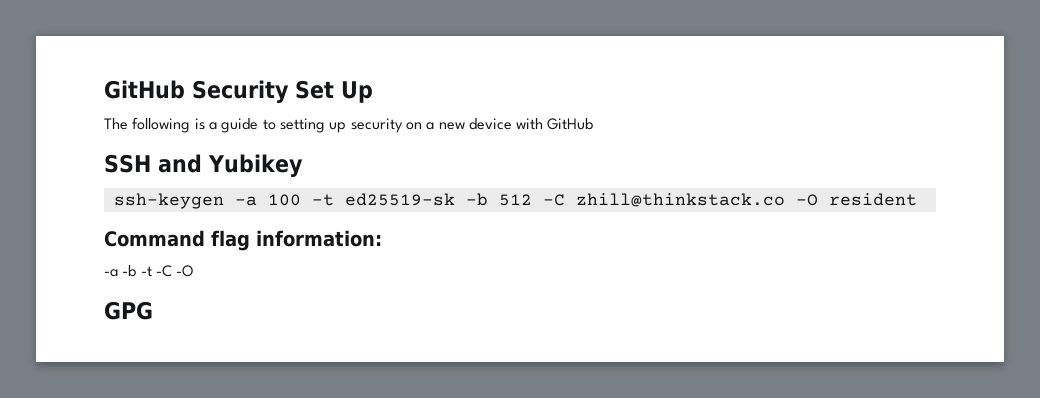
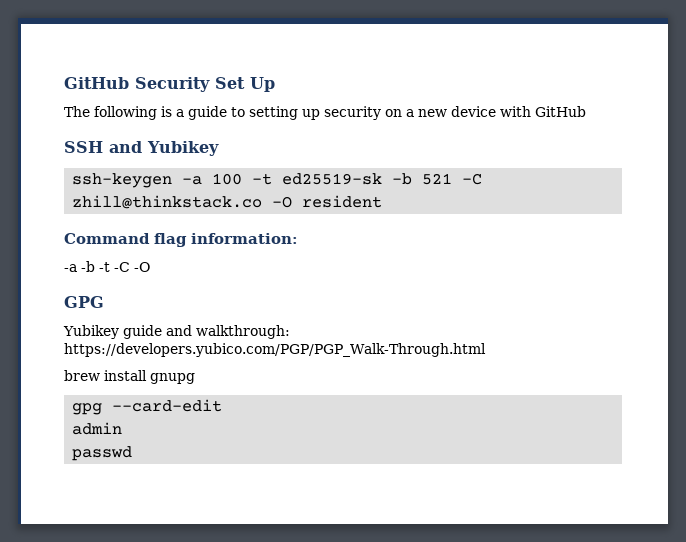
- ssh-keygen -a 100 -t ed25519-sk -b 512 -C zhill@thinkstack.co -O resident
+ ssh-keygen -a 100 -t ed25519-sk -b 521 -C zhill@thinkstack.co -O resident
+ Yubikey guide and walkthrough: https://developers.yubico.com/PGP/PGP_Walk-Through.html
+ brew install gnupg
+ gpg --card-edit
+ admin
+ passwd

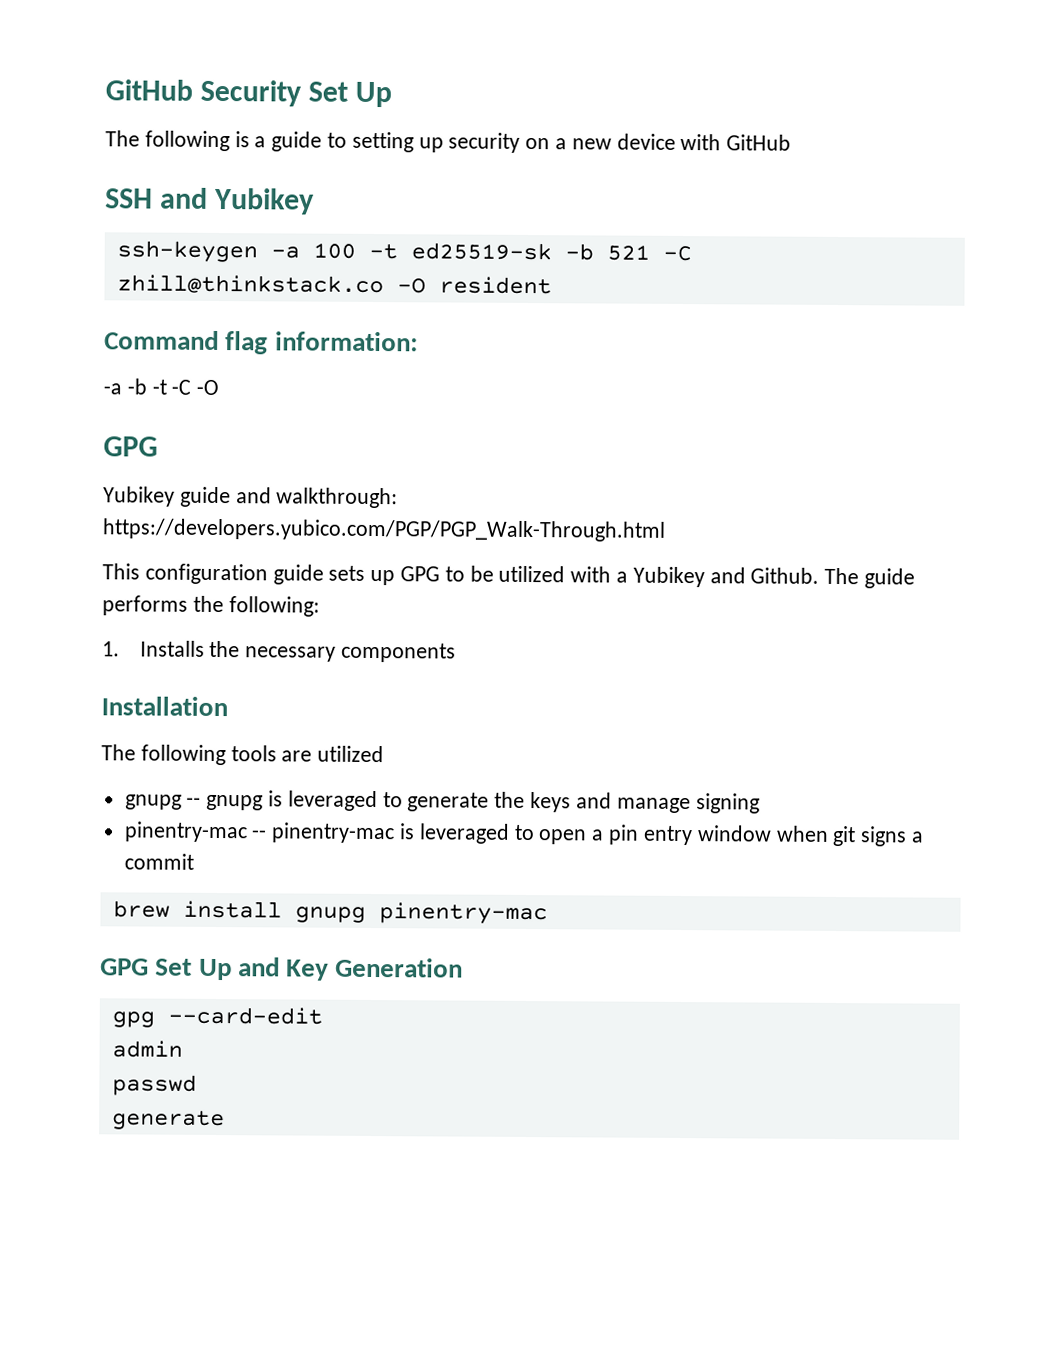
- brew install gnupg
+ This configuration guide sets up GPG to be utilized with a Yubikey and Github. The guide performs the following:
+ 1. Installs the necessary components
+ Installation
+ The following tools are utilized
+ gnupg -- gnupg is leveraged to generate the keys and manage signing
+ pinentry-mac -- pinentry-mac is leveraged to open a pin entry window when git signs a commit
+ brew install gnupg pinentry-mac
+ GPG Set Up and Key Generation
  passwd
+ generate

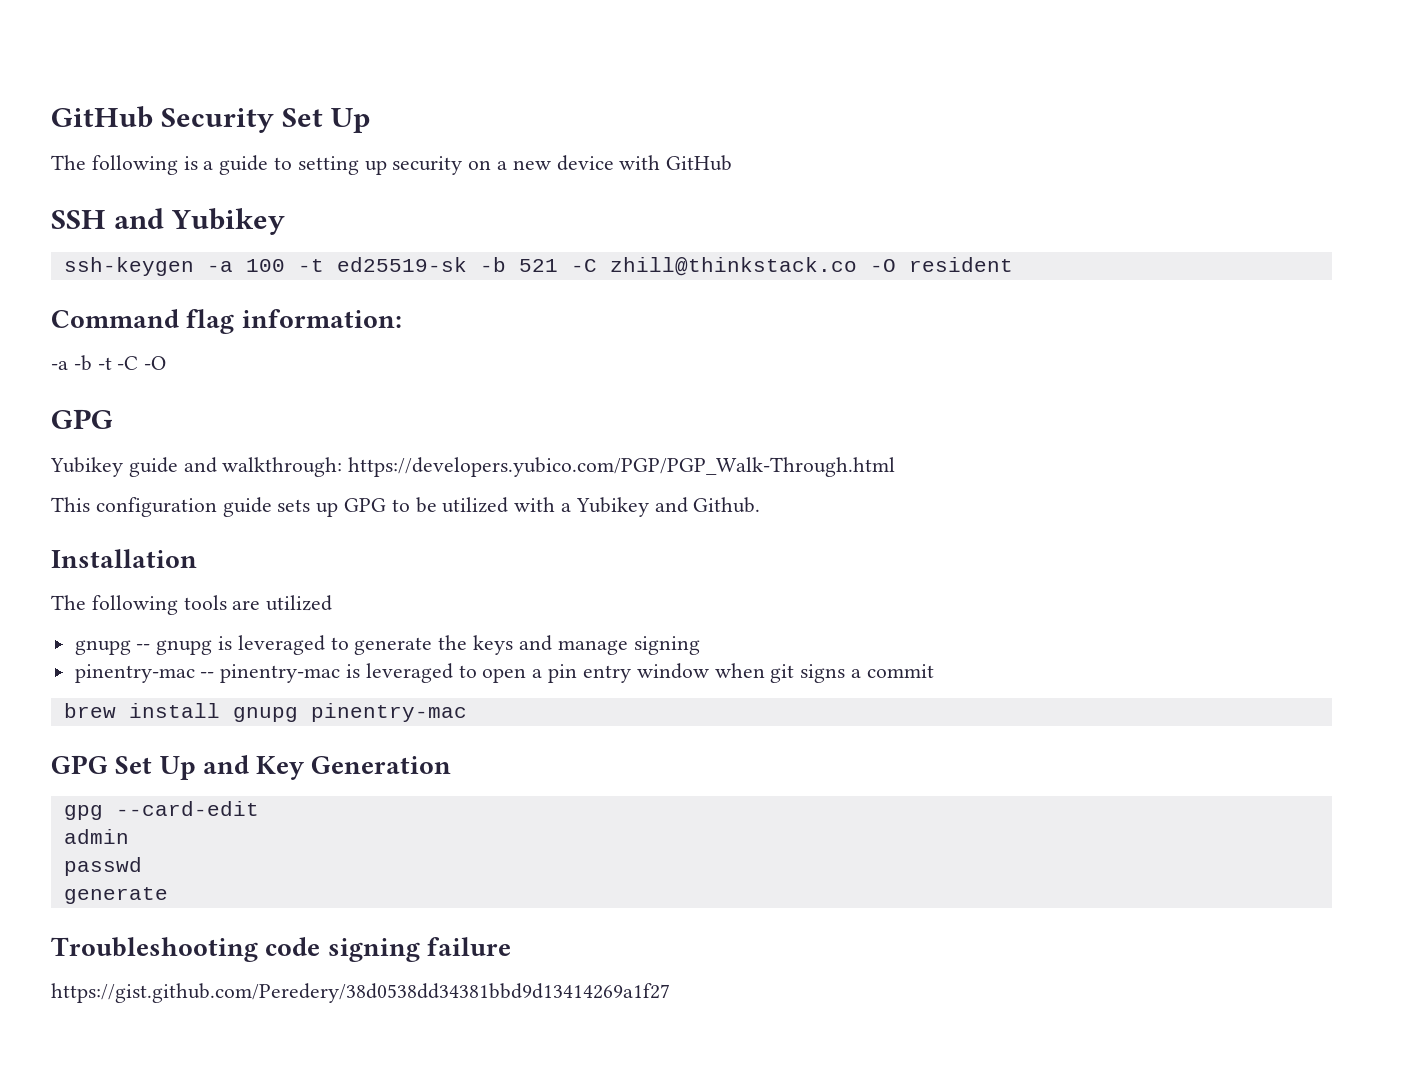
- The guide performs the following:
- 1. Installs the necessary components
+ Troubleshooting code signing failure
+ https://gist.github.com/Peredery/38d0538dd34381bbd9d13414269a1f27

